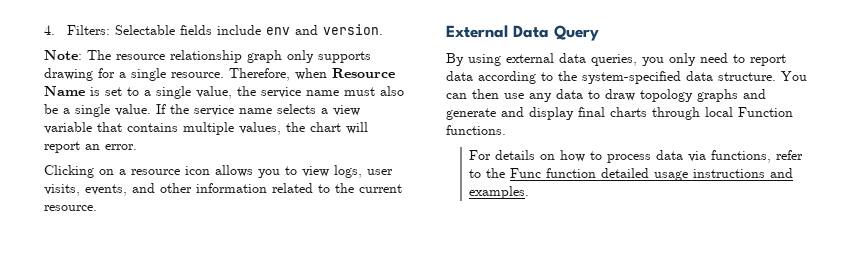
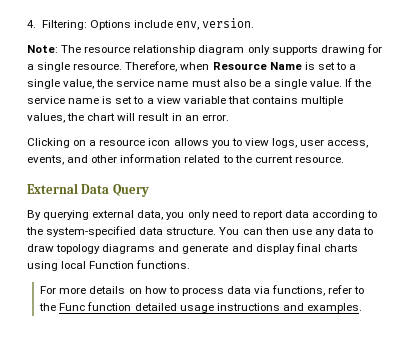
- 4. Filters: Selectable fields include env and version.
+ 4. Filtering: Options include env, version.
- Note: The resource relationship graph only supports drawing for a single resource.
+ Note: The resource relationship diagram only supports drawing for a single resource.
- If the service name selects a view variable that contains multiple values, the chart will report an error.
+ If the service name is set to a view variable that contains multiple values, the chart will result in an error.
- Clicking on a resource icon allows you to view logs, user visits, events, and other information related to the current resource.
+ Clicking on a resource icon allows you to view logs, user access, events, and other information related to the current resource.
- By using external data queries, you only need to report data according to the system-specified data structure.
+ By querying external data, you only need to report data according to the system-specified data structure.
- You can then use any data to draw topology graphs and generate and display final charts through local Function functions.
+ You can then use any data to draw topology diagrams and generate and display final charts using local Function functions.
- For details on how to process data via functions, refer to the Func function detailed usage instructions and examples.
+ For more details on how to process data via functions, refer to the Func function detailed usage instructions and examples.

